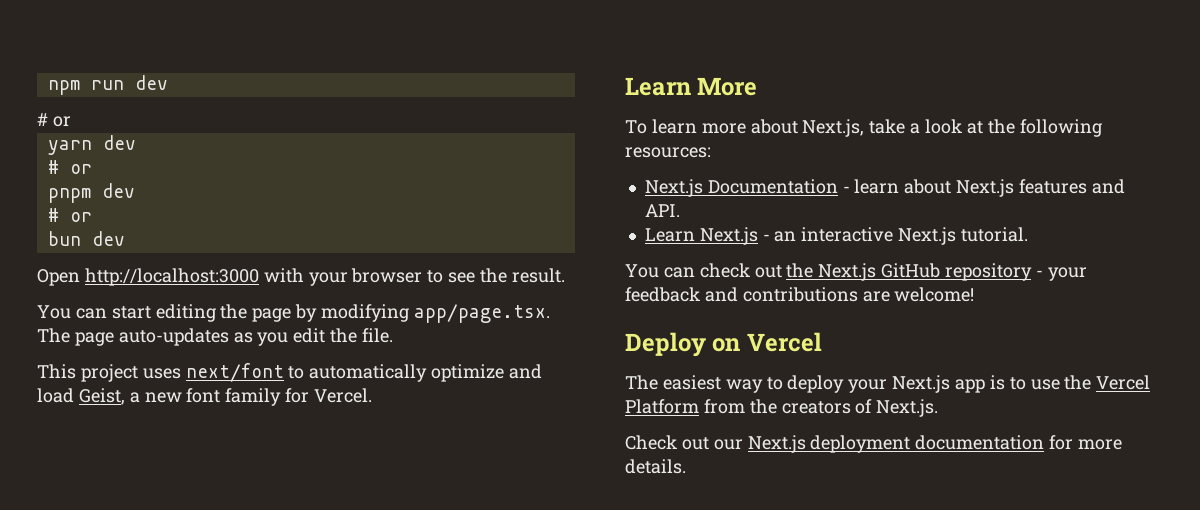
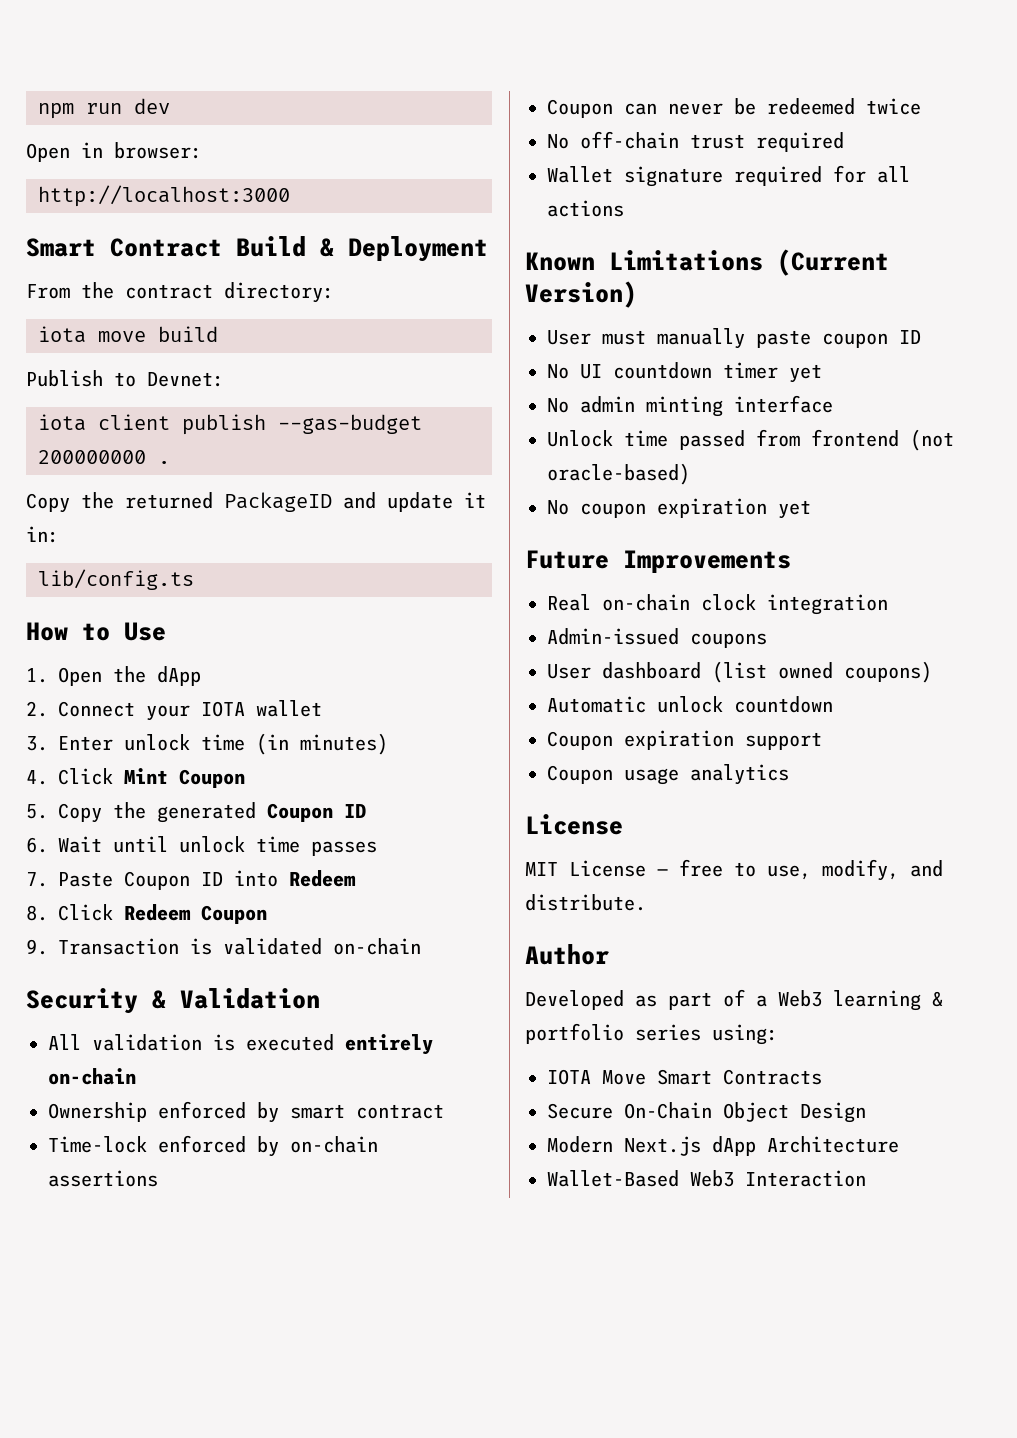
  npm run dev
- # or
- yarn dev
- # or
- pnpm dev
- # or
- bun dev
- Open http://localhost:3000 with your browser to see the result.
- You can start editing the page by modifying app/page.tsx. The page auto-updates as you edit the file.
- This project uses next/font to automatically optimize and load Geist, a new font family for Vercel.
- Learn More
- To learn more about Next.js, take a look at the following resources:
- Next.js Documentation - learn about Next.js features and API.
- Learn Next.js - an interactive Next.js tutorial.
- You can check out the Next.js GitHub repository - your feedback and contributions are welcome!
- Deploy on Vercel
- The easiest way to deploy your Next.js app is to use the Vercel Platform from the creators of Next.js.
- Check out our Next.js deployment documentation for more details.
+ Open in browser:
+ http://localhost:3000
+ Smart Contract Build & Deployment
+ From the contract directory:
+ iota move build
+ Publish to Devnet:
+ iota client publish --gas-budget 200000000 .
+ Copy the returned PackageID and update it in:
+ lib/config.ts
+ How to Use
+ 1. Open the dApp
+ 2. Connect your IOTA wallet
+ 3. Enter unlock time (in minutes)
+ 4. Click Mint Coupon
+ 5. Copy the generated Coupon ID
+ 6. Wait until unlock time passes
+ 7. Paste Coupon ID into Redeem
+ 8. Click Redeem Coupon
+ 9. Transaction is validated on-chain
+ Security & Validation
+ All validation is executed entirely on-chain
+ Ownership enforced by smart contract
+ Time-lock enforced by on-chain assertions
+ Coupon can never be redeemed twice
+ No off-chain trust required
+ Wallet signature required for all actions
+ Known Limitations (Current Version)
+ User must manually paste coupon ID
+ No UI countdown timer yet
+ No admin minting interface
+ Unlock time passed from frontend (not oracle-based)
+ No coupon expiration yet
+ Future Improvements
+ Real on-chain clock integration
+ Admin-issued coupons
+ User dashboard (list owned coupons)
+ Automatic unlock countdown
+ Coupon expiration support
+ Coupon usage analytics
+ License
+ MIT License — free to use, modify, and distribute.
+ Author
+ Developed as part of a Web3 learning & portfolio series using:
+ IOTA Move Smart Contracts
+ Secure On-Chain Object Design
+ Modern Next.js dApp Architecture
+ Wallet-Based Web3 Interaction

